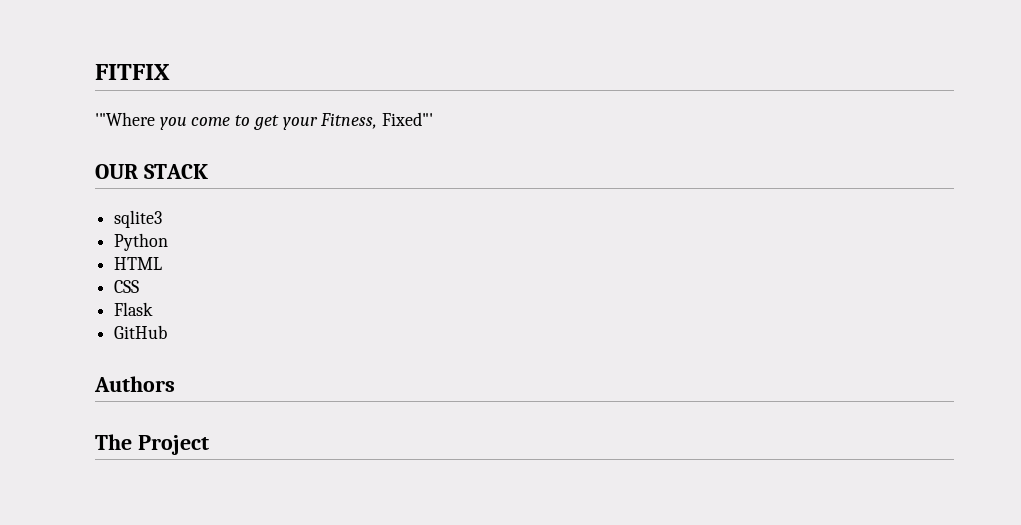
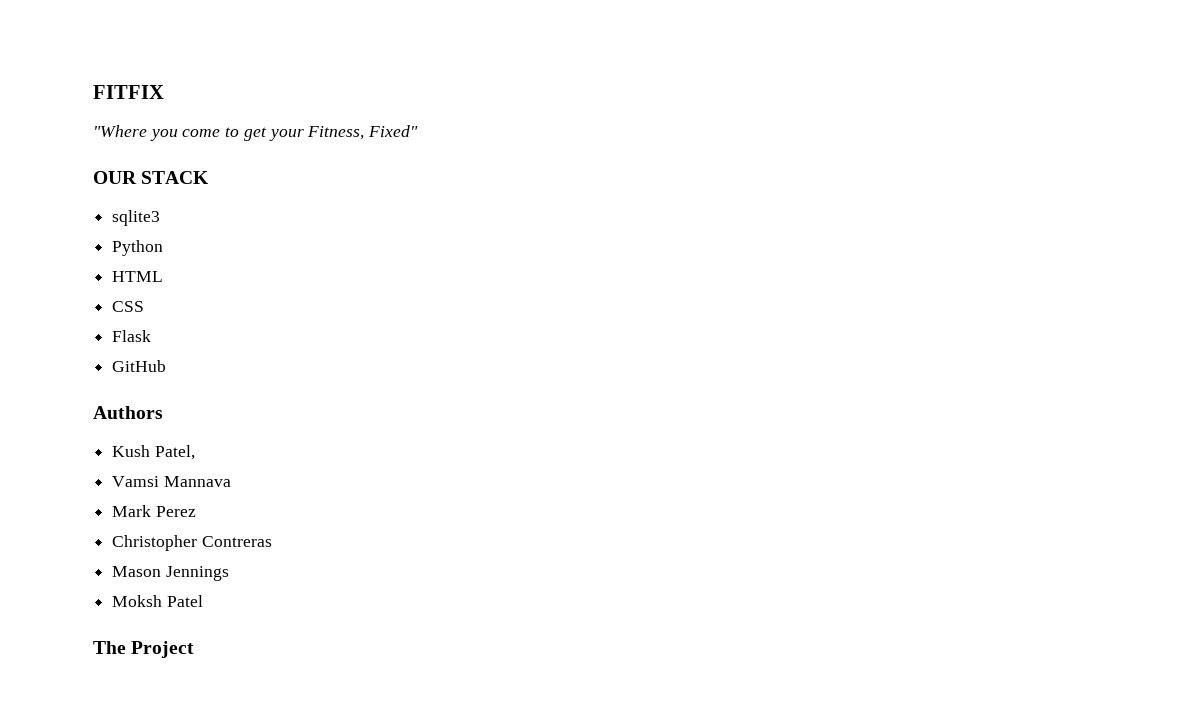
- '"Where you come to get your Fitness, Fixed"'
+ "Where you come to get your Fitness, Fixed"
+ Kush Patel,
+ Vamsi Mannava
+ Mark Perez
+ Christopher Contreras
+ Mason Jennings
+ Moksh Patel

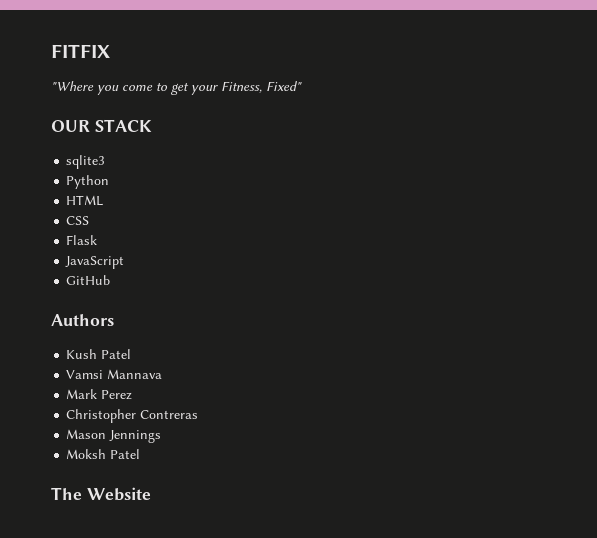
+ JavaScript
- Kush Patel,
+ Kush Patel
- The Project
+ The Website

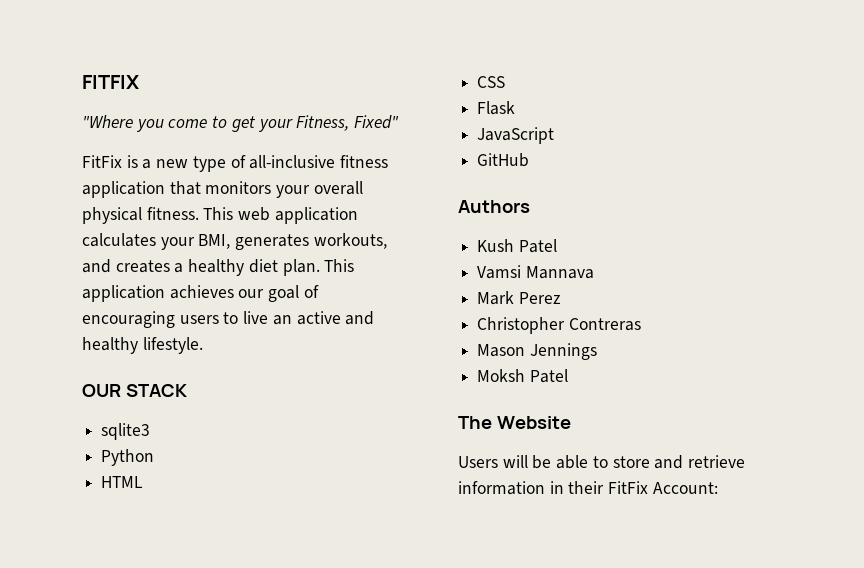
+ FitFix is a new type of all-inclusive fitness application that monitors your overall physical fitness. This web application calculates your BMI, generates workouts, and creates a healthy diet plan. This application achieves our goal of encouraging users to live an active and healthy lifestyle.
+ Users will be able to store and retrieve information in their FitFix Account:

